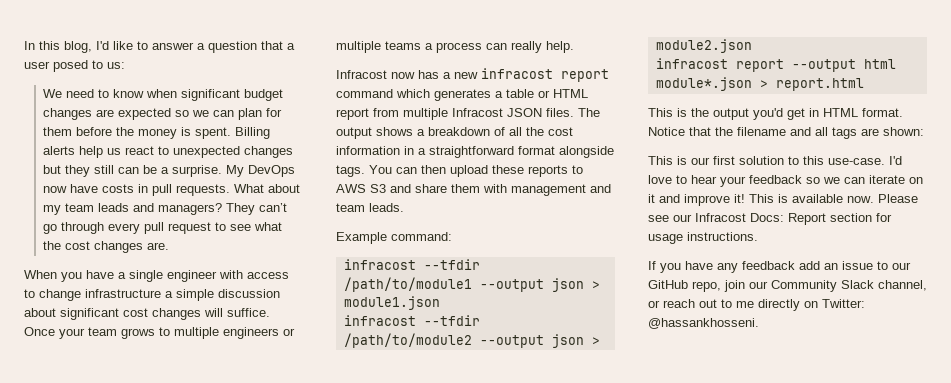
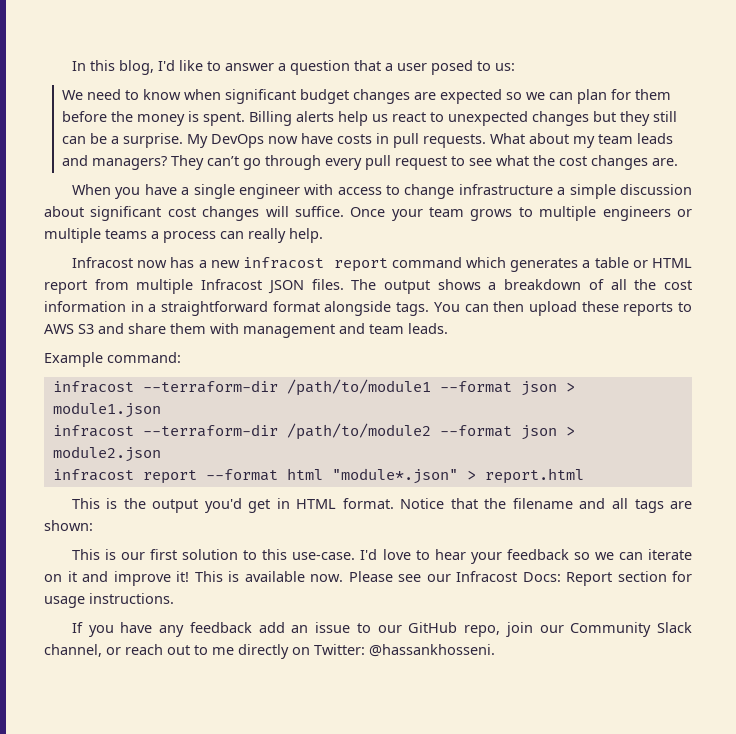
- infracost --tfdir /path/to/module1 --output json > module1.json
+ infracost --terraform-dir /path/to/module1 --format json > module1.json
- infracost --tfdir /path/to/module2 --output json > module2.json
+ infracost --terraform-dir /path/to/module2 --format json > module2.json
- infracost report --output html module*.json > report.html
+ infracost report --format html "module*.json" > report.html

